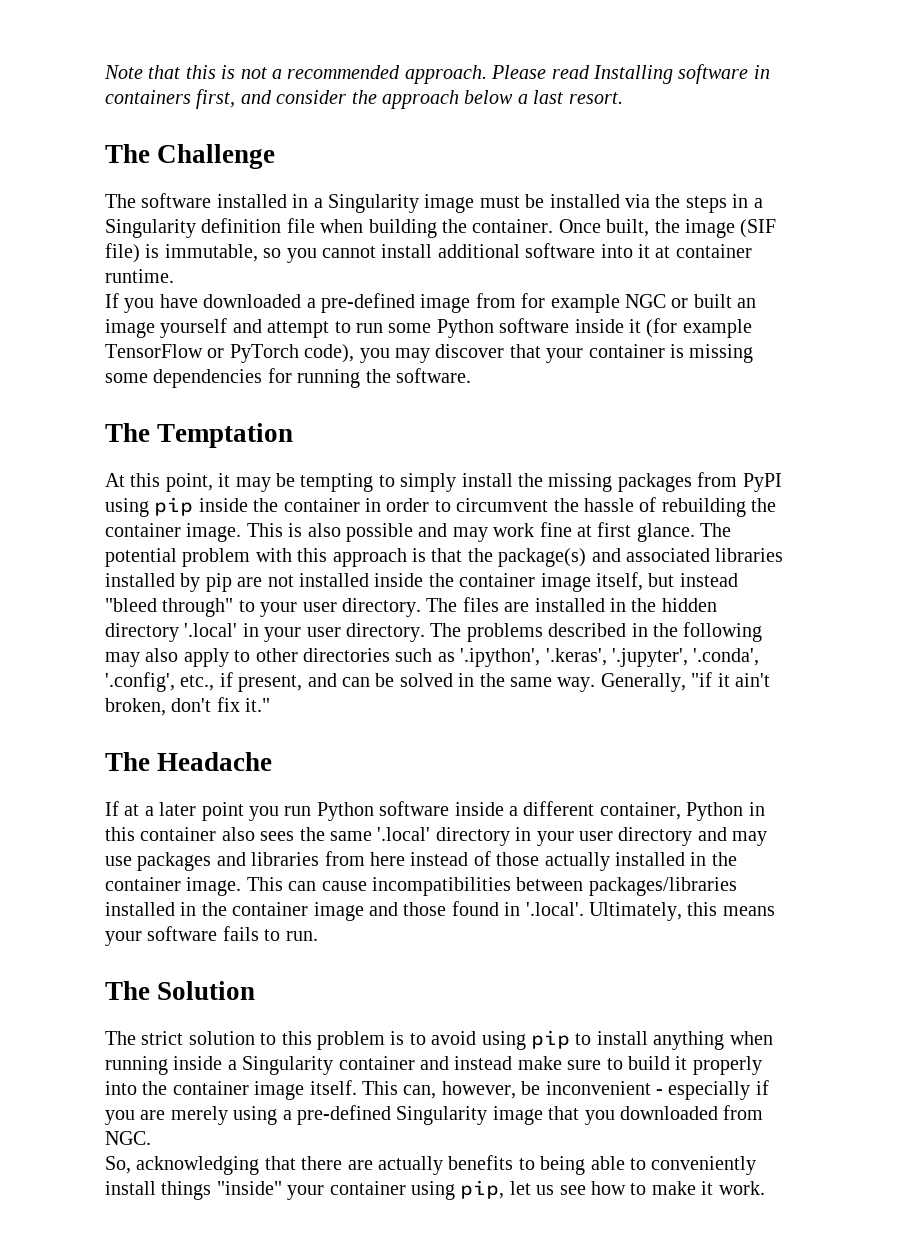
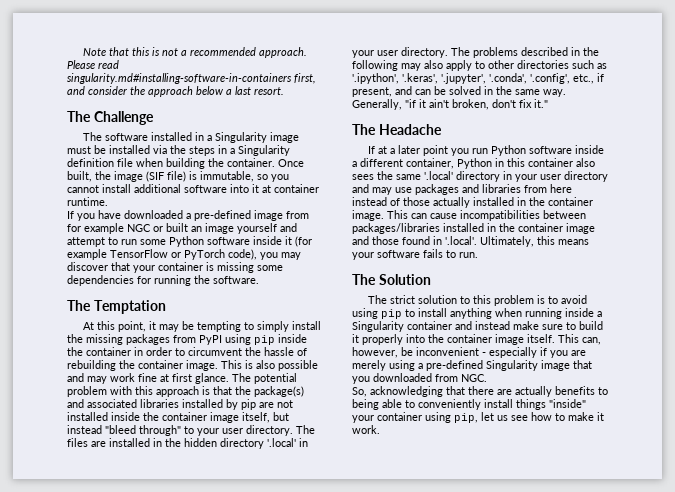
- Please read Installing software in containers first, and consider the approach below a last resort.
+ Please read singularity.md#installing-software-in-containers first, and consider the approach below a last resort.

